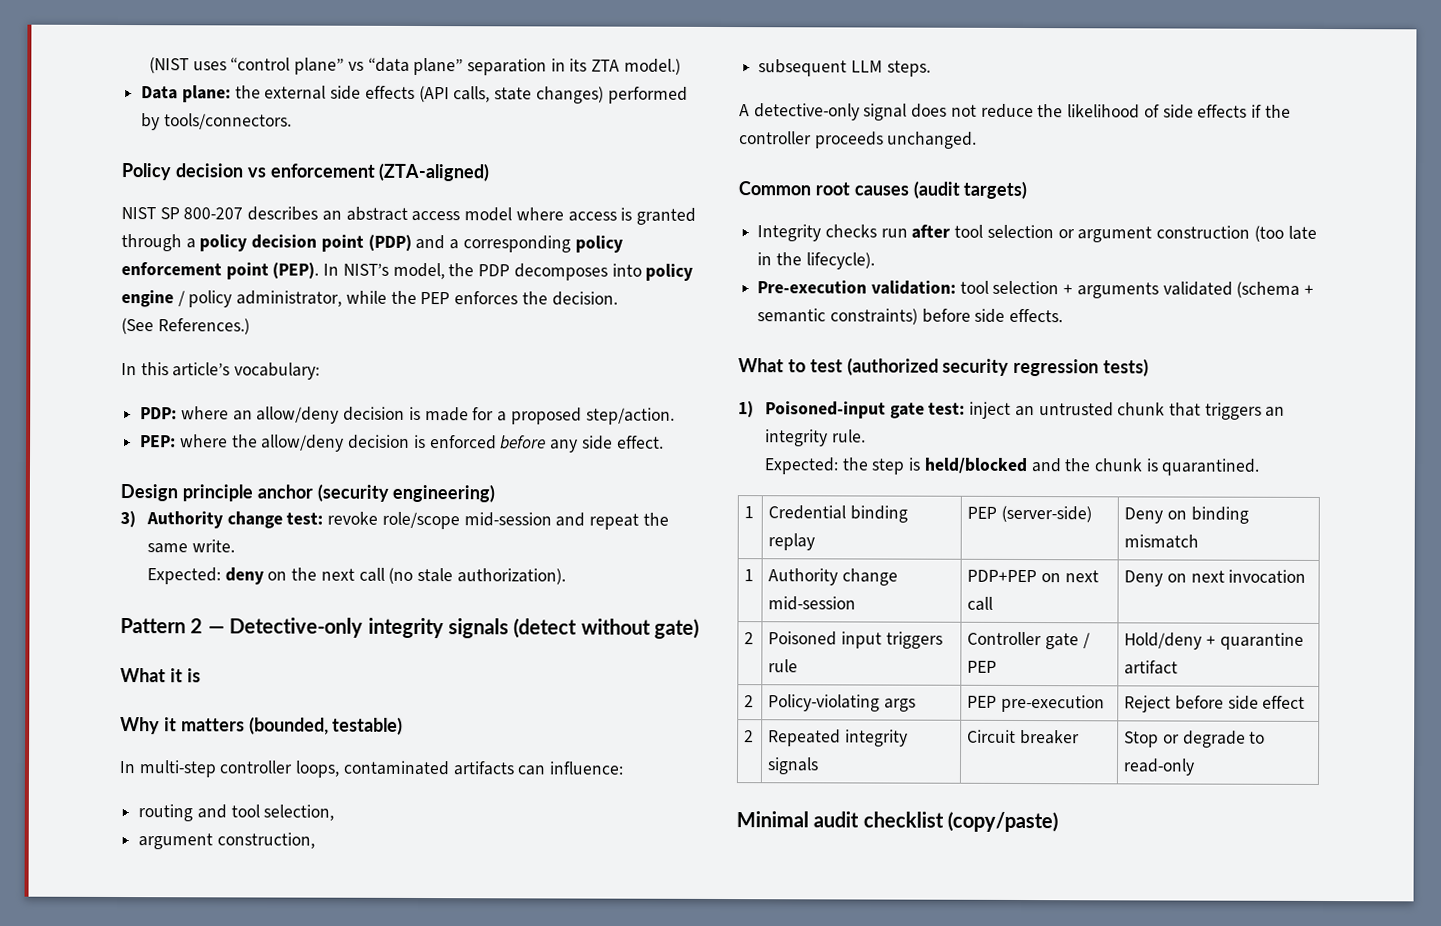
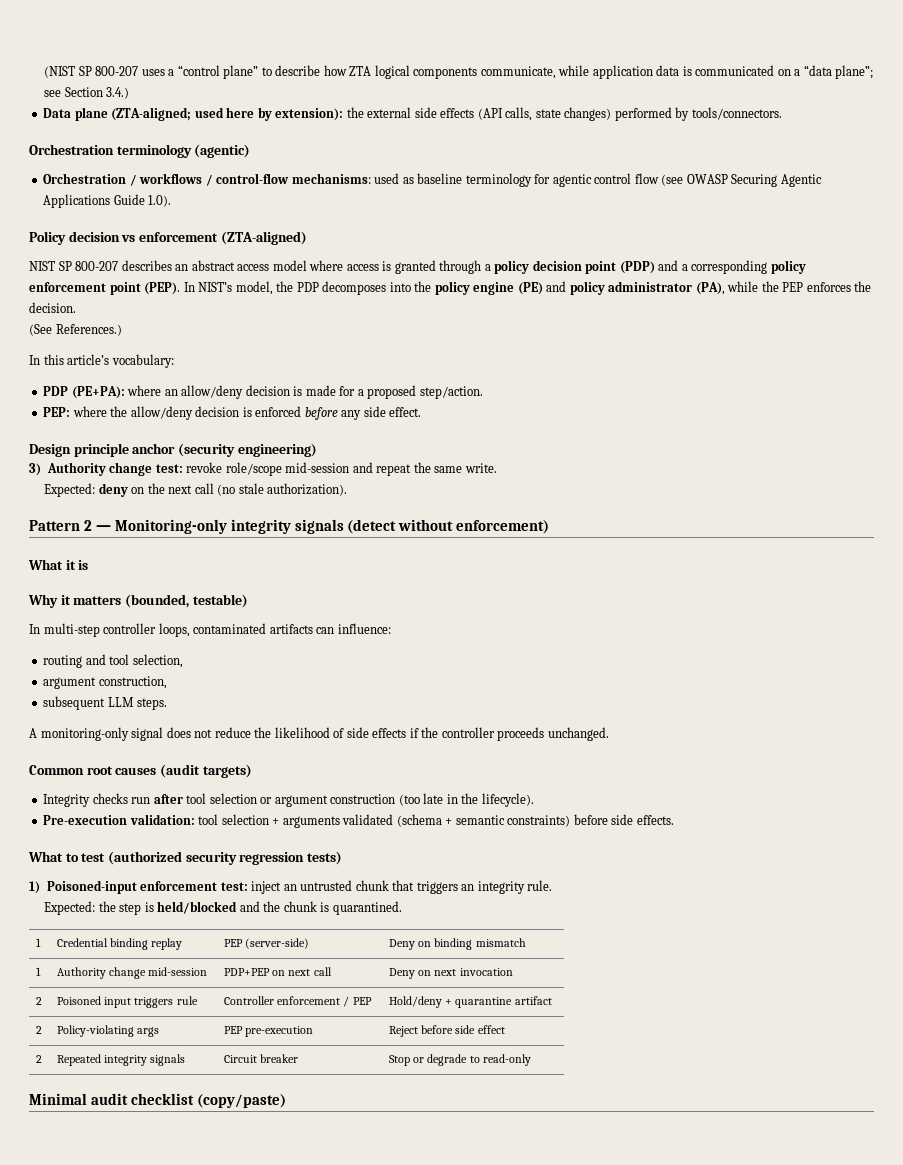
- (NIST uses “control plane” vs “data plane” separation in its ZTA model.)
- Data plane: the external side effects (API calls, state changes) performed by tools/connectors.
+ (NIST SP 800-207 uses a “control plane” to describe how ZTA logical components communicate, while application data is communicated on a “data plane”; see Section 3.4.)
+ Data plane (ZTA-aligned; used here by extension): the external side effects (API calls, state changes) performed by tools/connectors.
+ Orchestration terminology (agentic)
+ Orchestration / workflows / control-flow mechanisms: used as baseline terminology for agentic control flow (see OWASP Securing Agentic Applications Guide 1.0).
- In NIST’s model, the PDP decomposes into policy engine / policy administrator, while the PEP enforces the decision.
+ In NIST’s model, the PDP decomposes into the policy engine (PE) and policy administrator (PA), while the PEP enforces the decision.
- PDP: where an allow/deny decision is made for a proposed step/action.
+ PDP (PE+PA): where an allow/deny decision is made for a proposed step/action.
- Pattern 2 — Detective-only integrity signals (detect without gate)
+ Pattern 2 — Monitoring-only integrity signals (detect without enforcement)
- A detective-only signal does not reduce the likelihood of side effects if the controller proceeds unchanged.
+ A monitoring-only signal does not reduce the likelihood of side effects if the controller proceeds unchanged.
- 1) Poisoned-input gate test: inject an untrusted chunk that triggers an integrity rule.
+ 1) Poisoned-input enforcement test: inject an untrusted chunk that triggers an integrity rule.
- 2 | Poisoned input triggers rule | Controller gate / PEP | Hold/deny + quarantine artifact
+ 2 | Poisoned input triggers rule | Controller enforcement / PEP | Hold/deny + quarantine artifact

